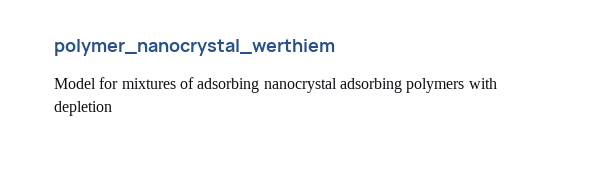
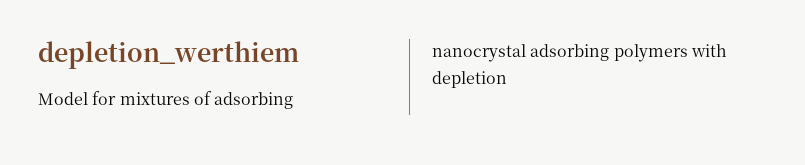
- polymer_nanocrystal_werthiem
+ depletion_werthiem

